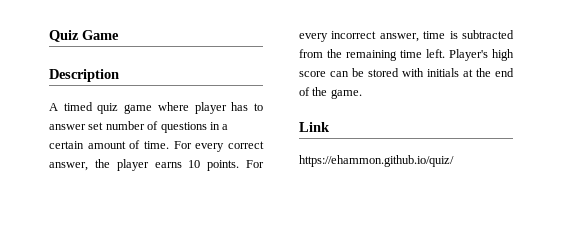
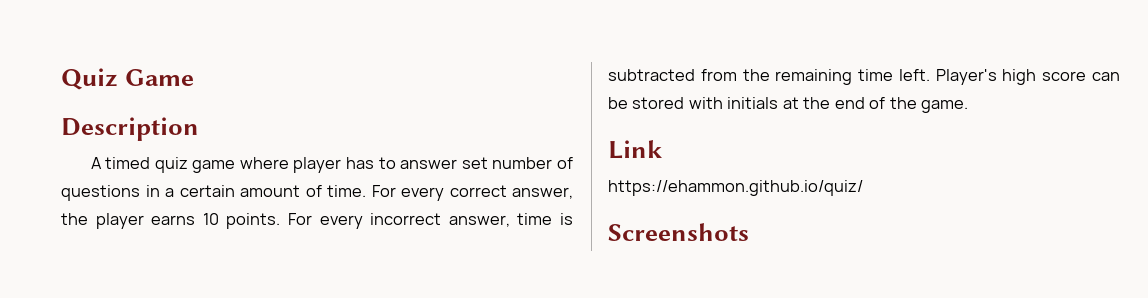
+ Screenshots

